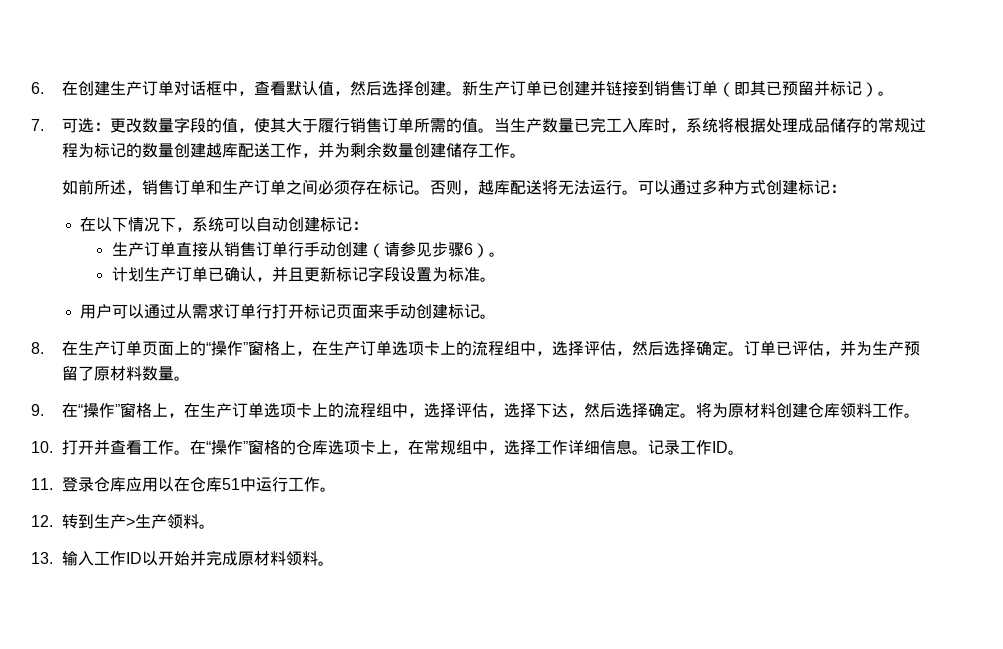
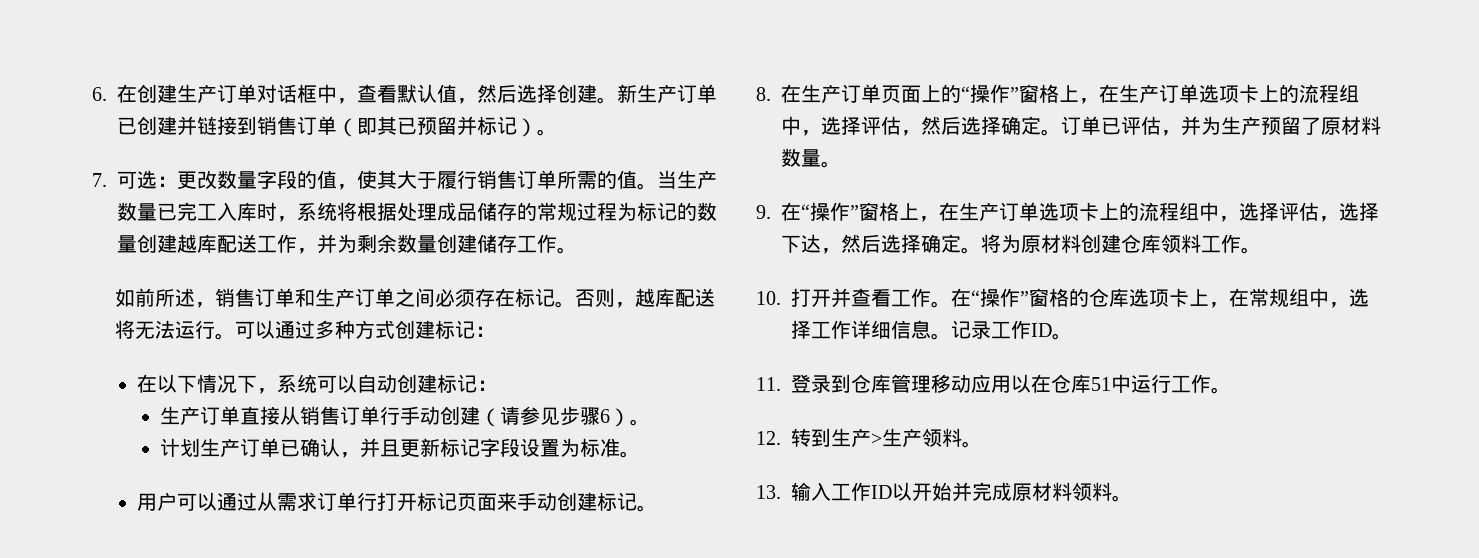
- 11.登录仓库应用以在仓库51中运行工作。
+ 11.登录到仓库管理移动应用以在仓库51中运行工作。

